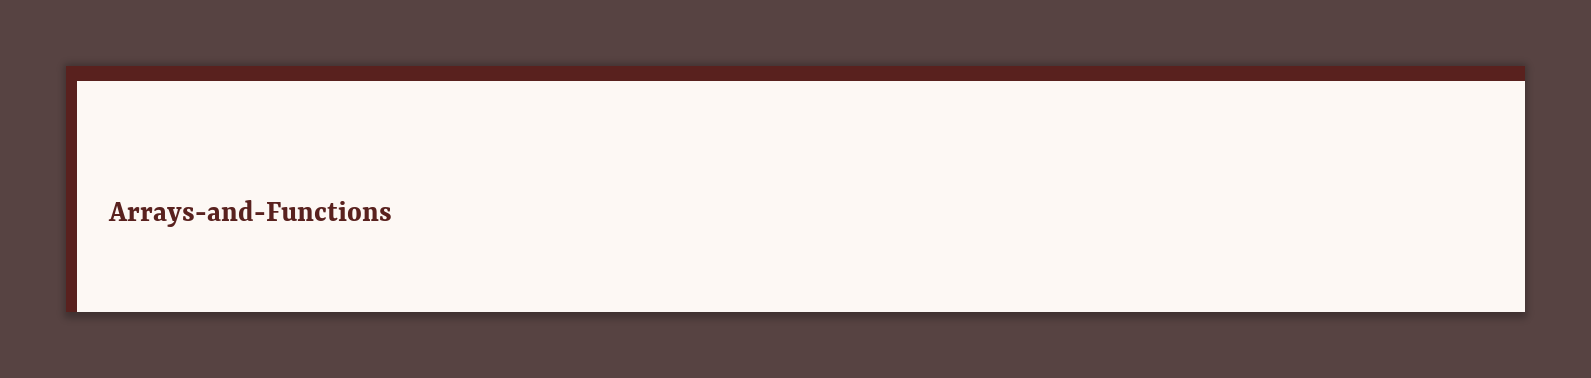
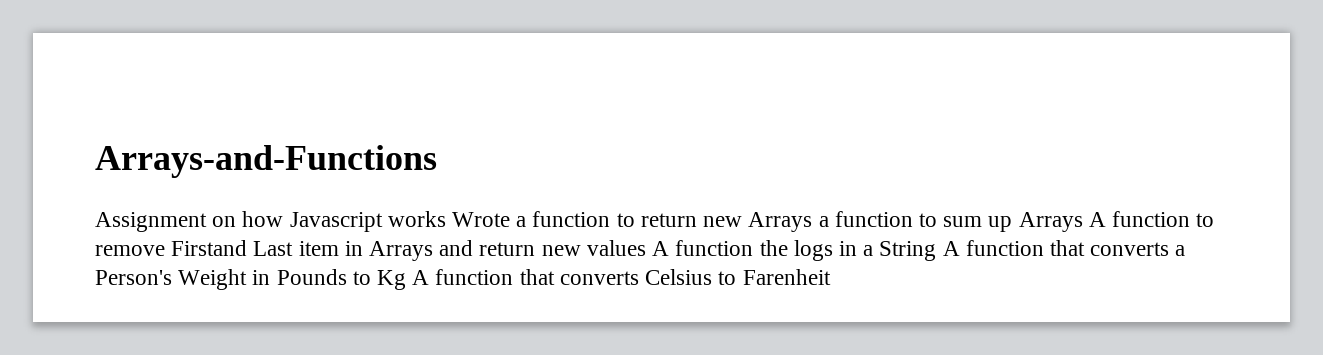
+ Assignment on how Javascript works Wrote a function to return new Arrays a function to sum up Arrays A function to remove Firstand Last item in Arrays and return new values A function the logs in a String A function that converts a Person's Weight in Pounds to Kg A function that converts Celsius to Farenheit

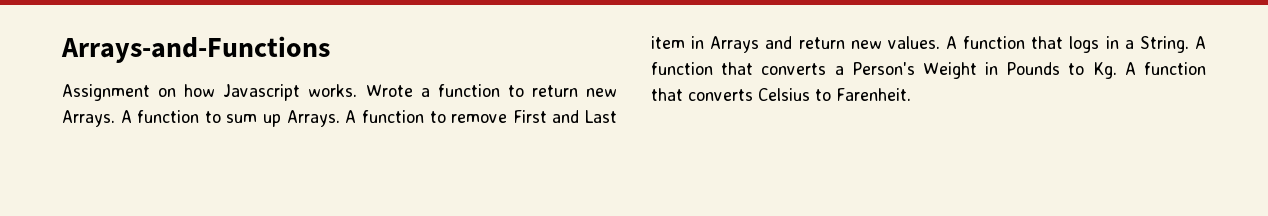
- Assignment on how Javascript works Wrote a function to return new Arrays a function to sum up Arrays A function to remove Firstand Last item in Arrays and return new values A function the logs in a String A function that converts a Person's Weight in Pounds to Kg A function that converts Celsius to Farenheit
+ Assignment on how Javascript works. Wrote a function to return new Arrays. A function to sum up Arrays. A function to remove First and Last item in Arrays and return new values. A function that logs in a String. A function that converts a Person's Weight in Pounds to Kg. A function that converts Celsius to Farenheit.

